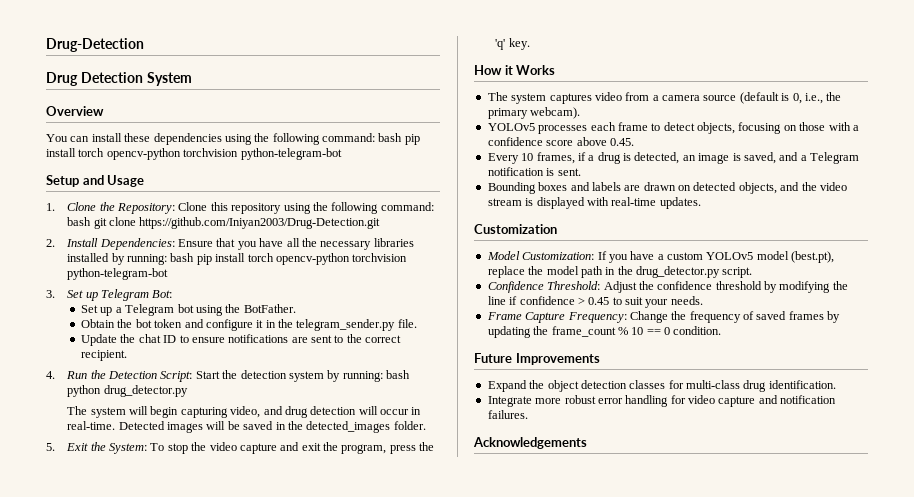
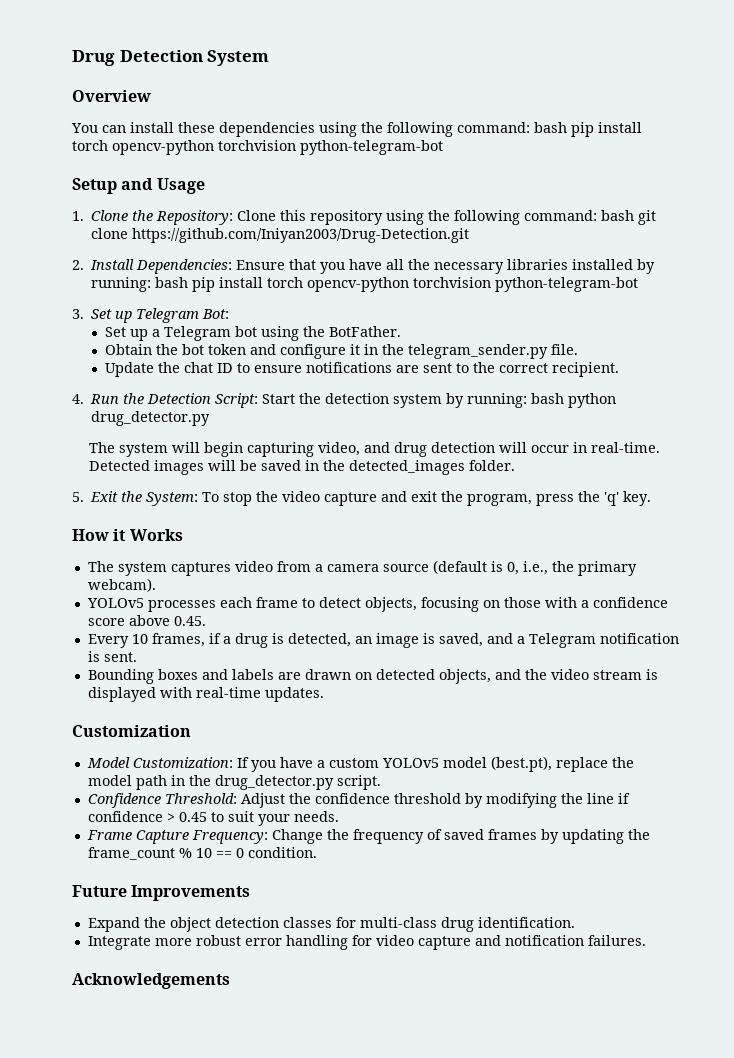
- Drug-Detection

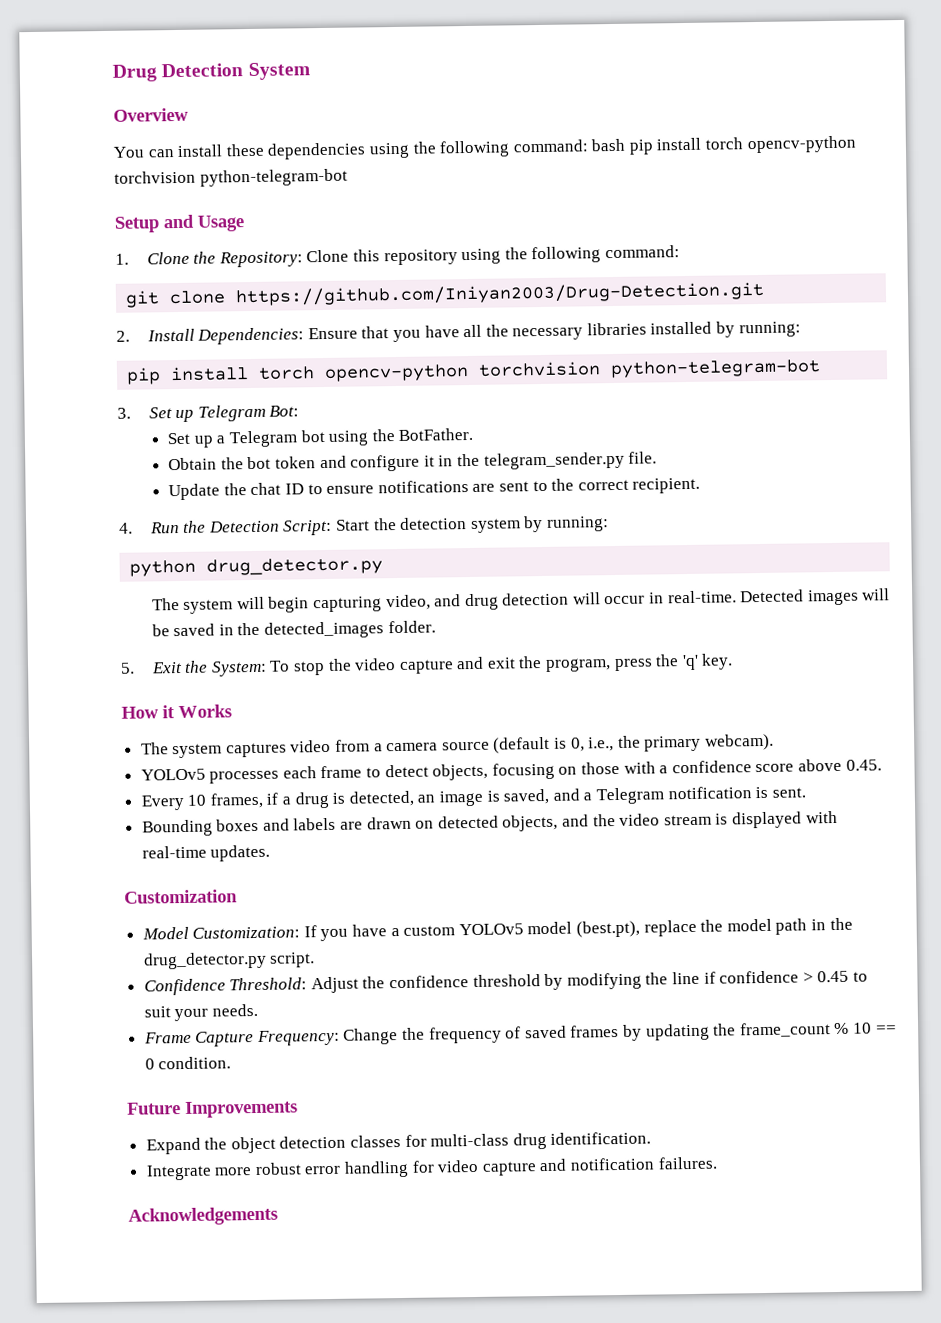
- 1. Clone the Repository: Clone this repository using the following command: bash git clone https://github.com/Iniyan2003/Drug-Detection.git
+ 1. Clone the Repository: Clone this repository using the following command:
+ git clone https://github.com/Iniyan2003/Drug-Detection.git
- 2. Install Dependencies: Ensure that you have all the necessary libraries installed by running: bash pip install torch opencv-python torchvision python-telegram-bot
+ 2. Install Dependencies: Ensure that you have all the necessary libraries installed by running:
+ pip install torch opencv-python torchvision python-telegram-bot
- 4. Run the Detection Script: Start the detection system by running: bash python drug_detector.py
+ 4. Run the Detection Script: Start the detection system by running:
+ python drug_detector.py

